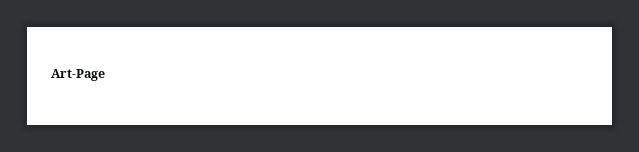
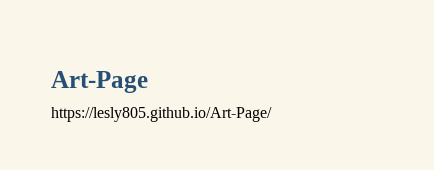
+ https://lesly805.github.io/Art-Page/

